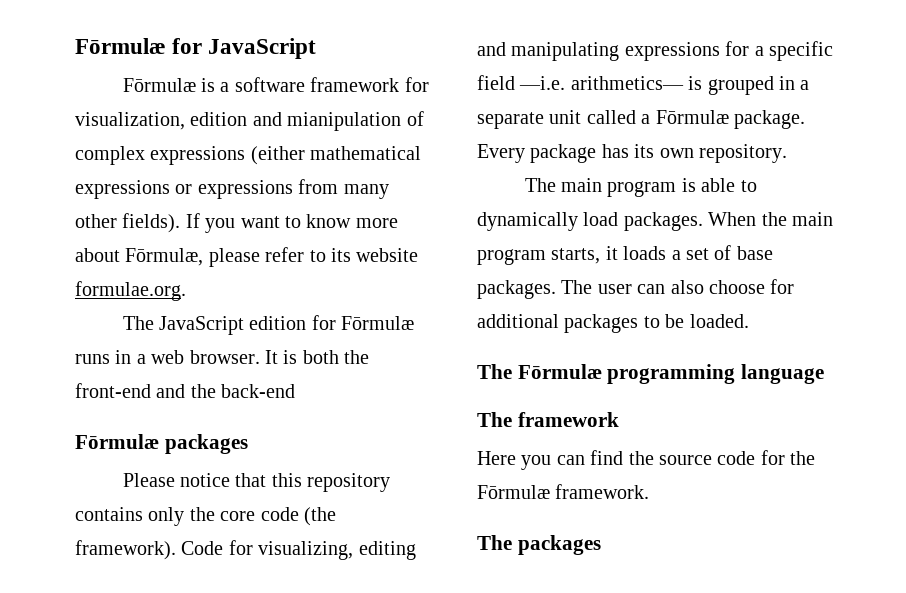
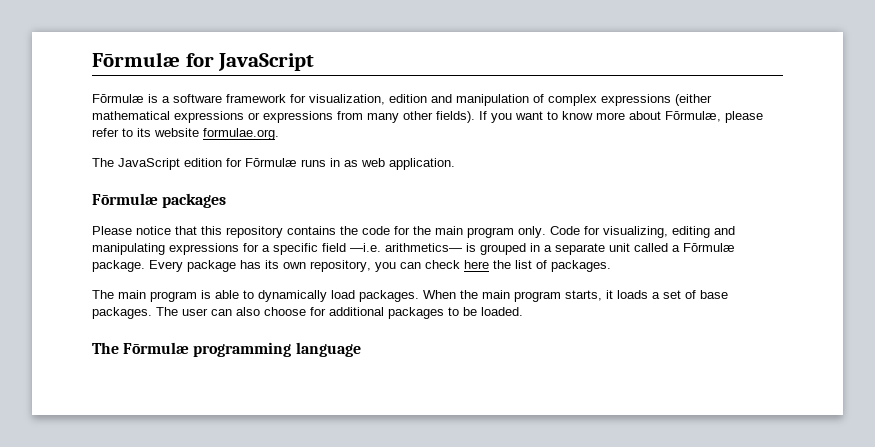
- Fōrmulæ is a software framework for visualization, edition and mianipulation of complex expressions (either mathematical expressions or expressions from many other fields).
+ Fōrmulæ is a software framework for visualization, edition and manipulation of complex expressions (either mathematical expressions or expressions from many other fields).
- The JavaScript edition for Fōrmulæ runs in a web browser. It is both the front-end and the back-end
+ The JavaScript edition for Fōrmulæ runs in as web application.
- Please notice that this repository contains only the core code (the framework).
+ Please notice that this repository contains the code for the main program only.
- Every package has its own repository.
+ Every package has its own repository, you can check here the list of packages.
- The framework
- Here you can find the source code for the Fōrmulæ framework.
- The packages

